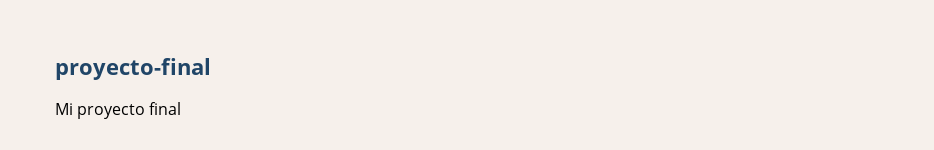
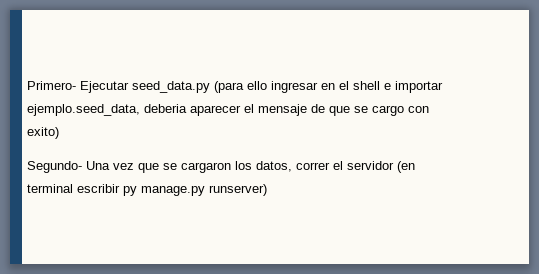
- proyecto-final
- Mi proyecto final
+ Primero- Ejecutar seed_data.py (para ello ingresar en el shell e importar ejemplo.seed_data, deberia aparecer el mensaje de que se cargo con exito)
+ Segundo- Una vez que se cargaron los datos, correr el servidor (en terminal escribir py manage.py runserver)

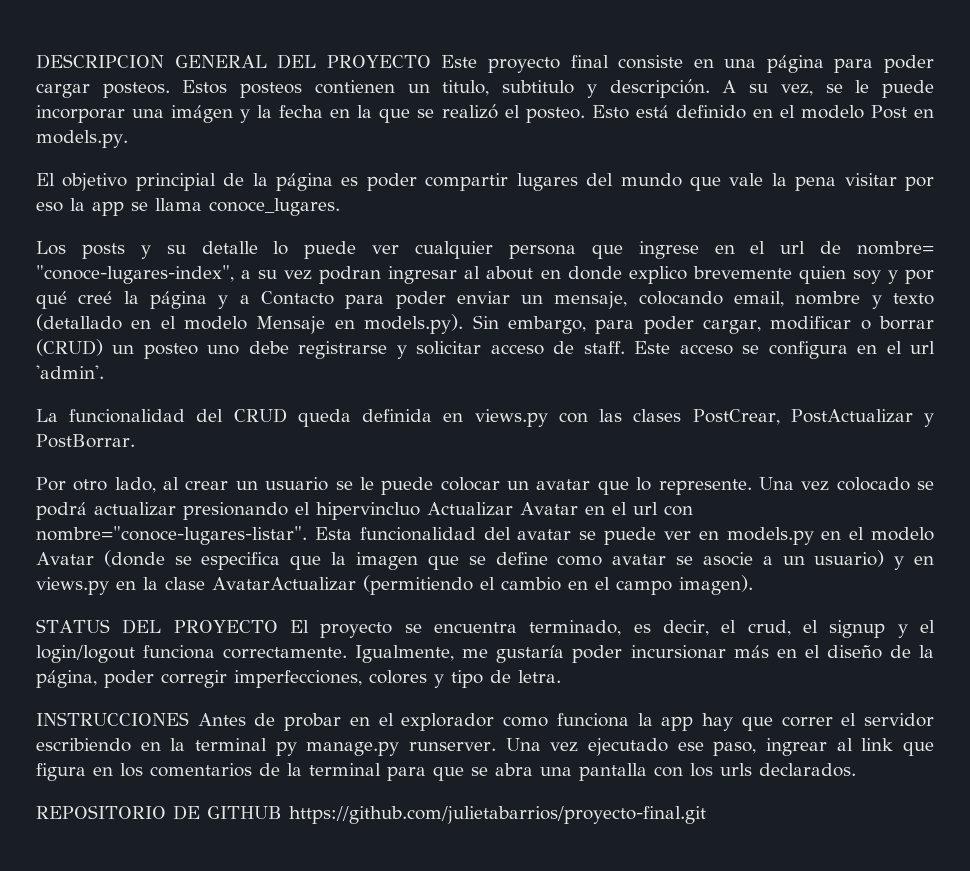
- Primero- Ejecutar seed_data.py (para ello ingresar en el shell e importar ejemplo.seed_data, deberia aparecer el mensaje de que se cargo con exito)
- Segundo- Una vez que se cargaron los datos, correr el servidor (en terminal escribir py manage.py runserver)
+ DESCRIPCION GENERAL DEL PROYECTO Este proyecto final consiste en una página para poder cargar posteos. Estos posteos contienen un titulo, subtitulo y descripción. A su vez, se le puede incorporar una imágen y la fecha en la que se realizó el posteo. Esto está definido en el modelo Post en models.py.
+ El objetivo principial de la página es poder compartir lugares del mundo que vale la pena visitar por eso la app se llama conoce_lugares.
+ Los posts y su detalle lo puede ver cualquier persona que ingrese en el url de nombre= "conoce-lugares-index", a su vez podran ingresar al about en donde explico brevemente quien soy y por qué creé la página y a Contacto para poder enviar un mensaje, colocando email, nombre y texto (detallado en el modelo Mensaje en models.py). Sin embargo, para poder cargar, modificar o borrar (CRUD) un posteo uno debe registrarse y solicitar acceso de staff. Este acceso se configura en el url 'admin'.
+ La funcionalidad del CRUD queda definida en views.py con las clases PostCrear, PostActualizar y PostBorrar.
+ Por otro lado, al crear un usuario se le puede colocar un avatar que lo represente. Una vez colocado se podrá actualizar presionando el hipervincluo Actualizar Avatar en el url con nombre="conoce-lugares-listar". Esta funcionalidad del avatar se puede ver en models.py en el modelo Avatar (donde se especifica que la imagen que se define como avatar se asocie a un usuario) y en views.py en la clase AvatarActualizar (permitiendo el cambio en el campo imagen).
+ STATUS DEL PROYECTO El proyecto se encuentra terminado, es decir, el crud, el signup y el login/logout funciona correctamente. Igualmente, me gustaría poder incursionar más en el diseño de la página, poder corregir imperfecciones, colores y tipo de letra.
+ INSTRUCCIONES Antes de probar en el explorador como funciona la app hay que correr el servidor escribiendo en la terminal py manage.py runserver. Una vez ejecutado ese paso, ingrear al link que figura en los comentarios de la terminal para que se abra una pantalla con los urls declarados.
+ REPOSITORIO DE GITHUB https://github.com/julietabarrios/proyecto-final.git

